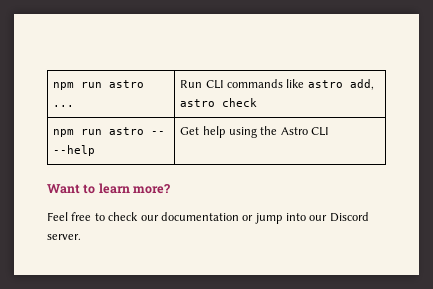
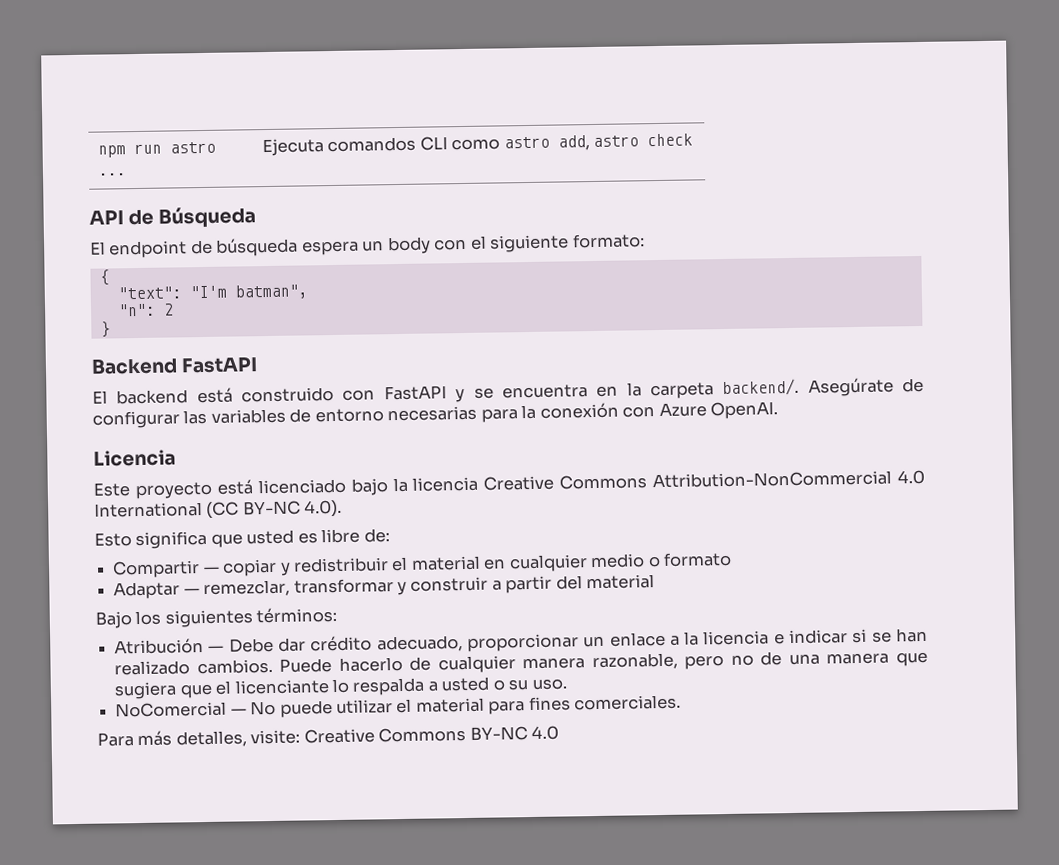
- npm run astro ... | Run CLI commands like astro add, astro check
+ npm run astro ... | Ejecuta comandos CLI como astro add, astro check
- npm run astro -- --help | Get help using the Astro CLI
- Want to learn more?
- Feel free to check our documentation or jump into our Discord server.
+ API de Búsqueda
+ El endpoint de búsqueda espera un body con el siguiente formato:
+ {
+ "text": "I'm batman",
+ "n": 2
+ }
+ Backend FastAPI
+ El backend está construido con FastAPI y se encuentra en la carpeta backend/. Asegúrate de configurar las variables de entorno necesarias para la conexión con Azure OpenAI.
+ Licencia
+ Este proyecto está licenciado bajo la licencia Creative Commons Attribution-NonCommercial 4.0 International (CC BY-NC 4.0).
+ Esto significa que usted es libre de:
+ Compartir — copiar y redistribuir el material en cualquier medio o formato
+ Adaptar — remezclar, transformar y construir a partir del material
+ Bajo los siguientes términos:
+ Atribución — Debe dar crédito adecuado, proporcionar un enlace a la licencia e indicar si se han realizado cambios. Puede hacerlo de cualquier manera razonable, pero no de una manera que sugiera que el licenciante lo respalda a usted o su uso.
+ NoComercial — No puede utilizar el material para fines comerciales.
+ Para más detalles, visite: Creative Commons BY-NC 4.0

